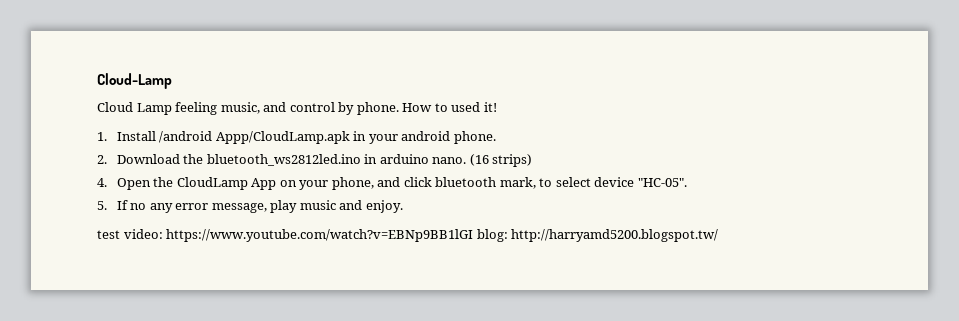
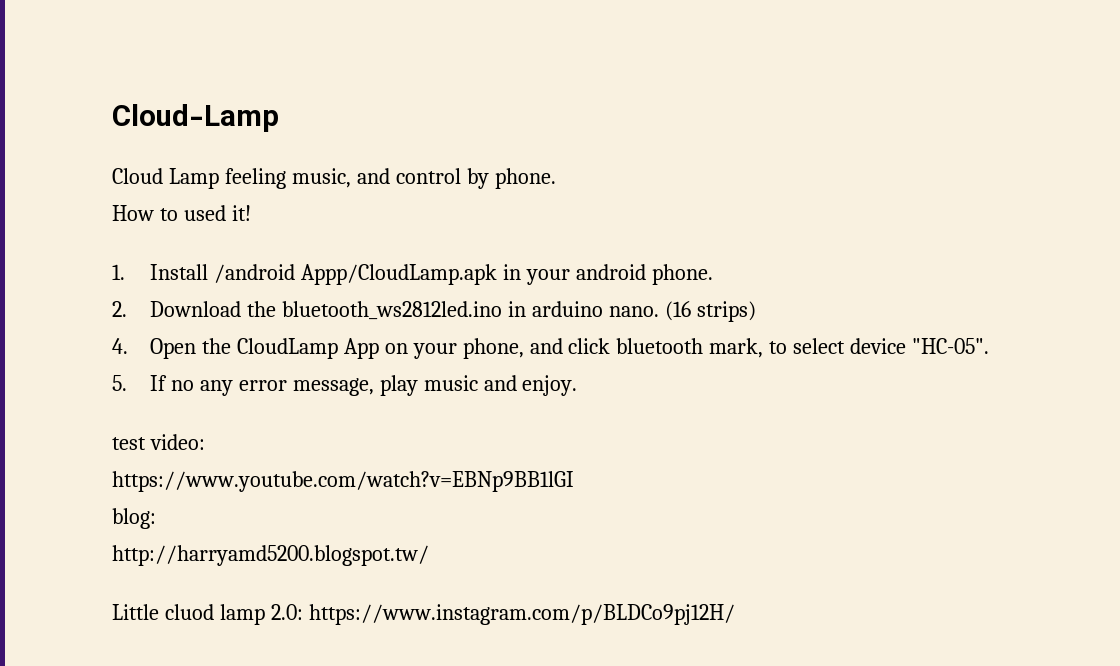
- Cloud Lamp feeling music, and control by phone. How to used it!
+ Cloud Lamp feeling music, and control by phone.
+ How to used it!
- test video: https://www.youtube.com/watch?v=EBNp9BB1lGI blog: http://harryamd5200.blogspot.tw/
+ test video:
+ https://www.youtube.com/watch?v=EBNp9BB1lGI
+ blog:
+ http://harryamd5200.blogspot.tw/
+ Little cluod lamp 2.0: https://www.instagram.com/p/BLDCo9pj12H/

